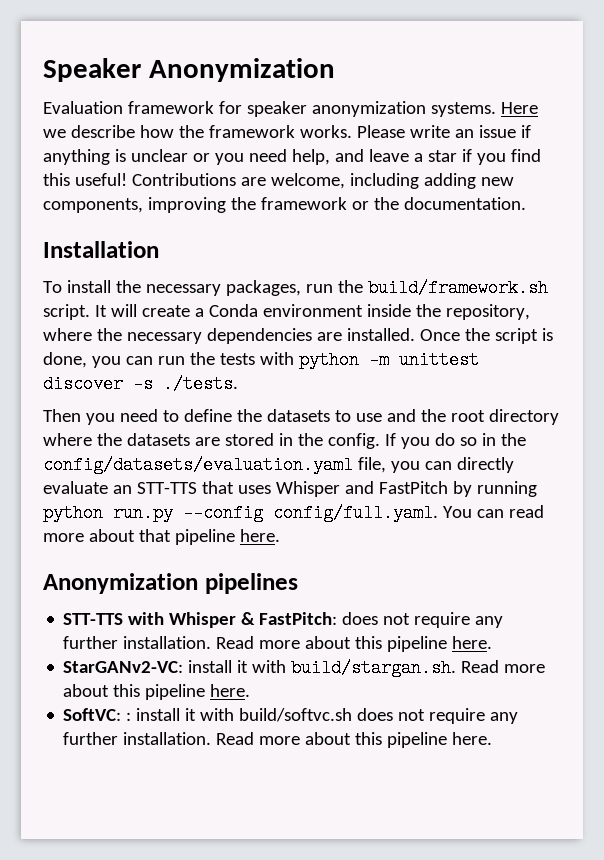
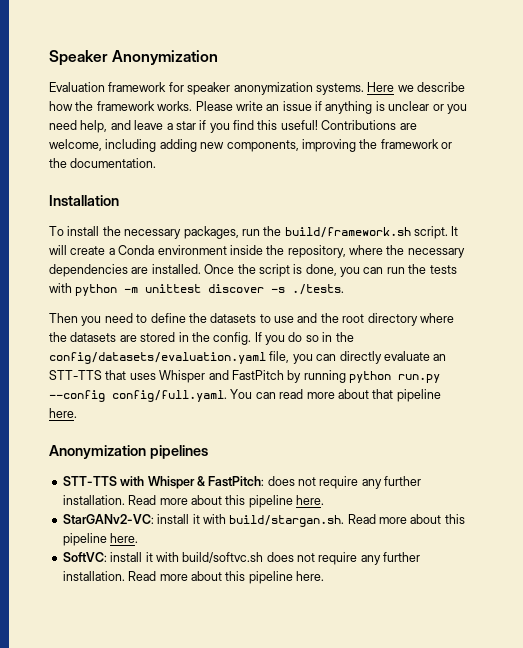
- SoftVC: : install it with build/softvc.sh does not require any further installation.
+ SoftVC: install it with build/softvc.sh does not require any further installation.

